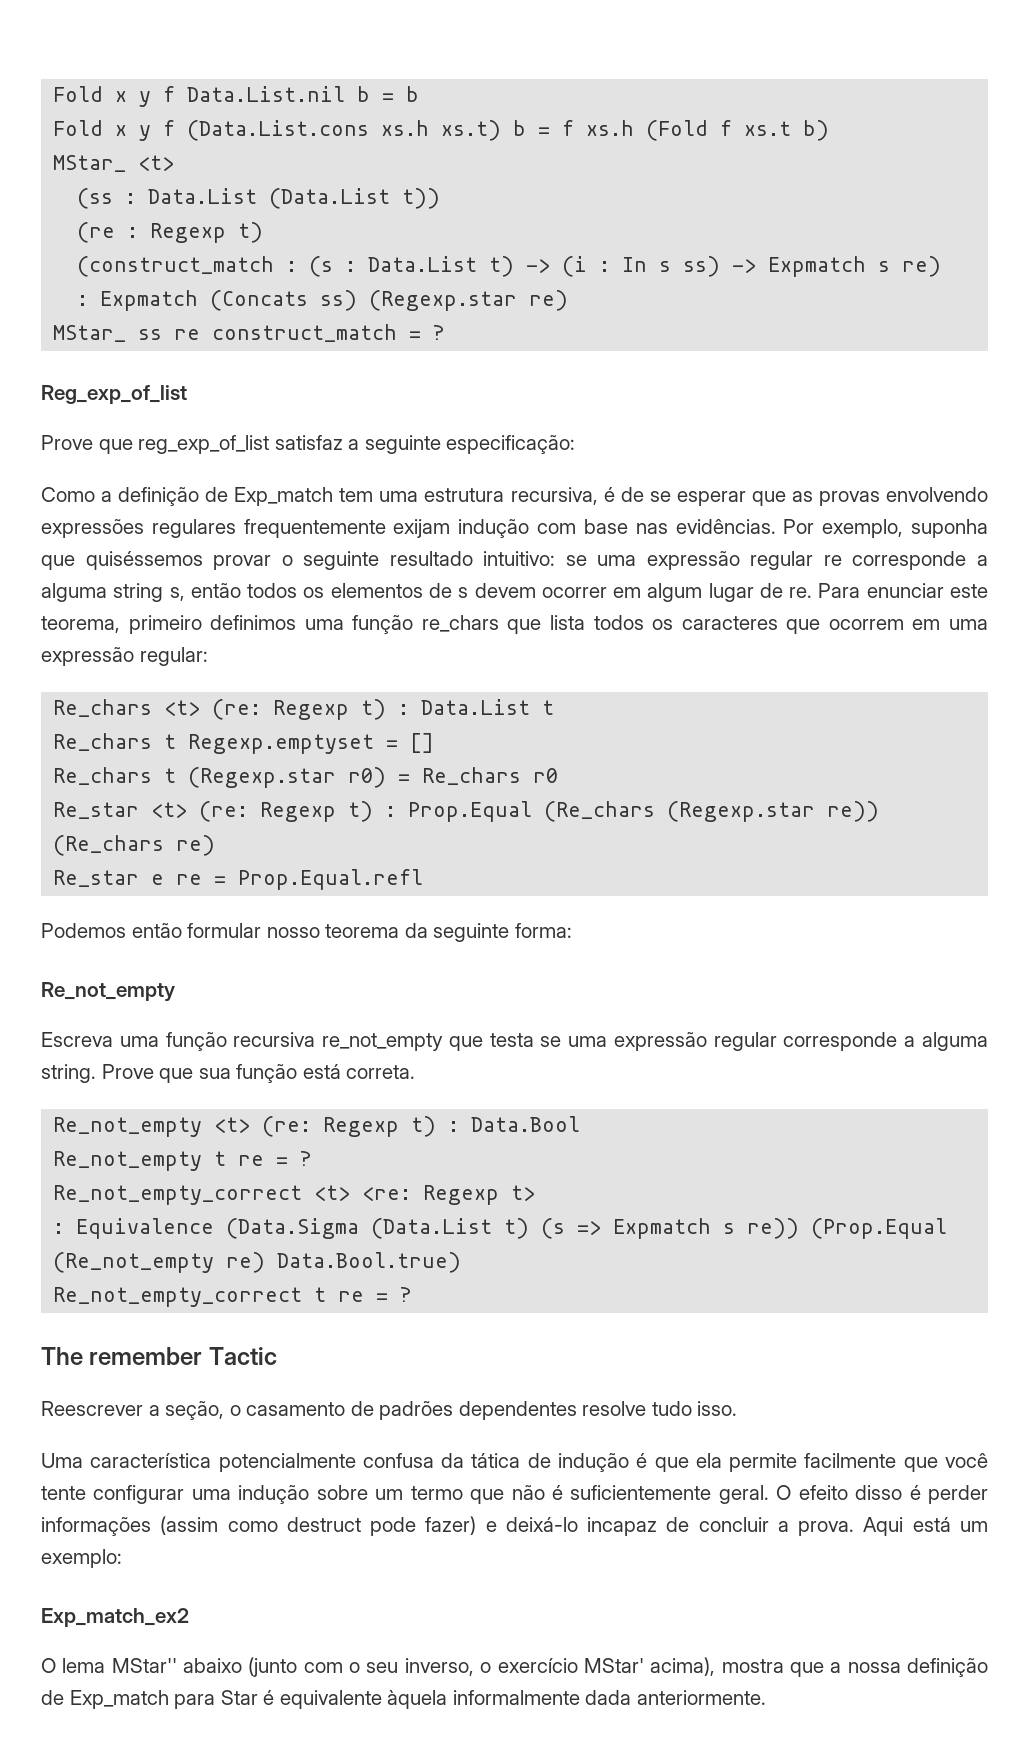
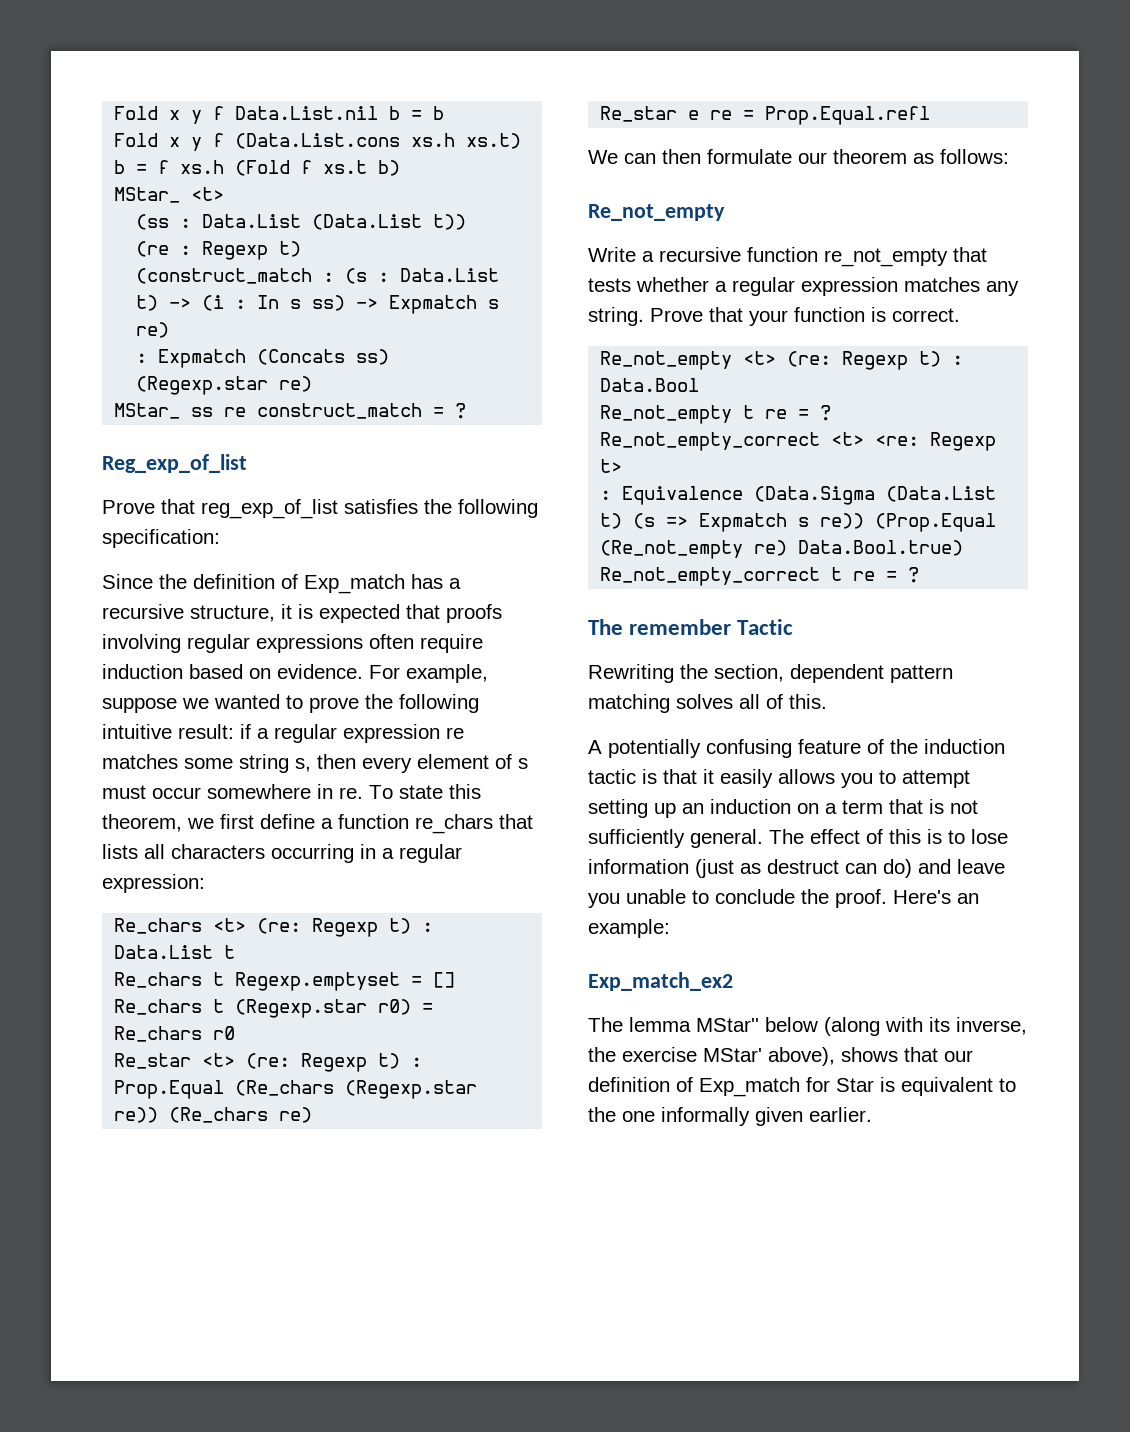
- Prove que reg_exp_of_list satisfaz a seguinte especificação:
- Como a definição de Exp_match tem uma estrutura recursiva, é de se esperar que as provas envolvendo expressões regulares frequentemente exijam indução com base nas evidências. Por exemplo, suponha que quiséssemos provar o seguinte resultado intuitivo: se uma expressão regular re corresponde a alguma string s, então todos os elementos de s devem ocorrer em algum lugar de re. Para enunciar este teorema, primeiro definimos uma função re_chars que lista todos os caracteres que ocorrem em uma expressão regular:
+ Prove that reg_exp_of_list satisfies the following specification:
+ Since the definition of Exp_match has a recursive structure, it is expected that proofs involving regular expressions often require induction based on evidence. For example, suppose we wanted to prove the following intuitive result: if a regular expression re matches some string s, then every element of s must occur somewhere in re. To state this theorem, we first define a function re_chars that lists all characters occurring in a regular expression:
- Podemos então formular nosso teorema da seguinte forma:
+ We can then formulate our theorem as follows:
  Re_not_empty
- Escreva uma função recursiva re_not_empty que testa se uma expressão regular corresponde a alguma string. Prove que sua função está correta.
+ Write a recursive function re_not_empty that tests whether a regular expression matches any string. Prove that your function is correct.
- Reescrever a seção, o casamento de padrões dependentes resolve tudo isso.
- Uma característica potencialmente confusa da tática de indução é que ela permite facilmente que você tente configurar uma indução sobre um termo que não é suficientemente geral. O efeito disso é perder informações (assim como destruct pode fazer) e deixá-lo incapaz de concluir a prova. Aqui está um exemplo:
+ Rewriting the section, dependent pattern matching solves all of this.
+ A potentially confusing feature of the induction tactic is that it easily allows you to attempt setting up an induction on a term that is not sufficiently general. The effect of this is to lose information (just as destruct can do) and leave you unable to conclude the proof. Here's an example:
  Exp_match_ex2
- O lema MStar'' abaixo (junto com o seu inverso, o exercício MStar' acima), mostra que a nossa definição de Exp_match para Star é equivalente àquela informalmente dada anteriormente.
+ The lemma MStar'' below (along with its inverse, the exercise MStar' above), shows that our definition of Exp_match for Star is equivalent to the one informally given earlier.

